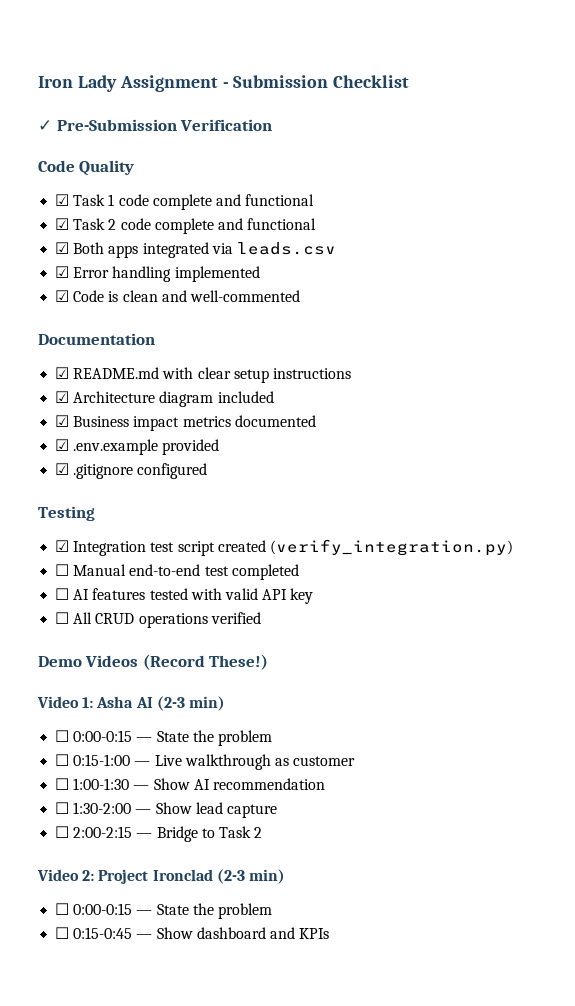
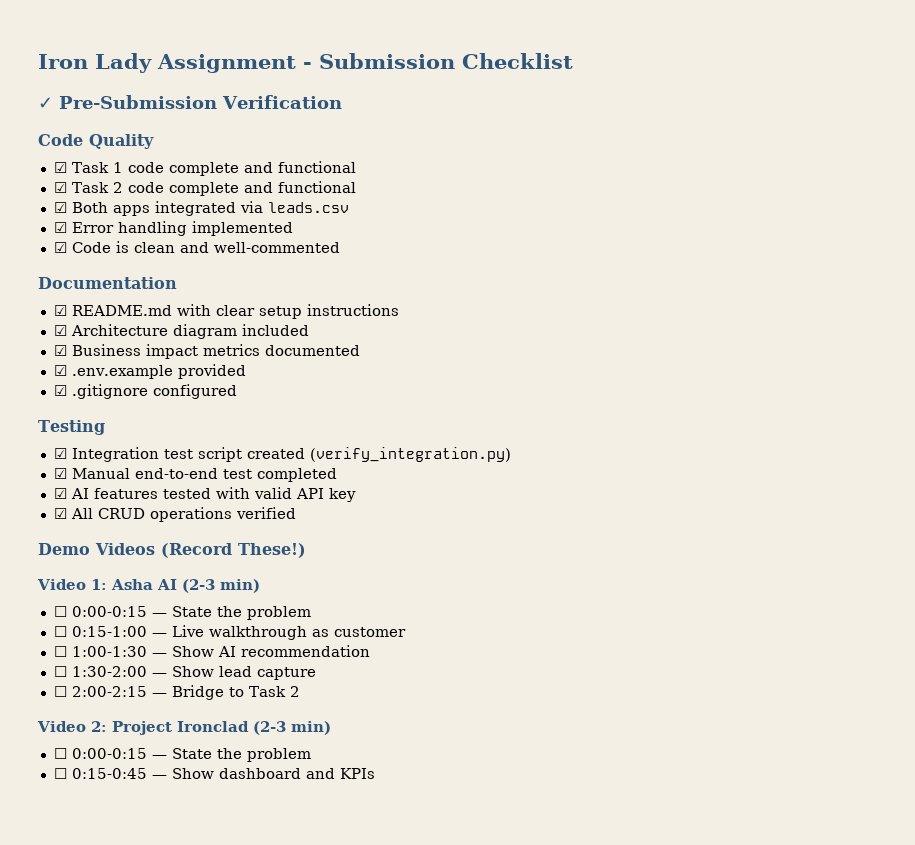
- ☐ Manual end-to-end test completed
+ ☑ Manual end-to-end test completed
- ☐ AI features tested with valid API key
+ ☑ AI features tested with valid API key
- ☐ All CRUD operations verified
+ ☑ All CRUD operations verified

